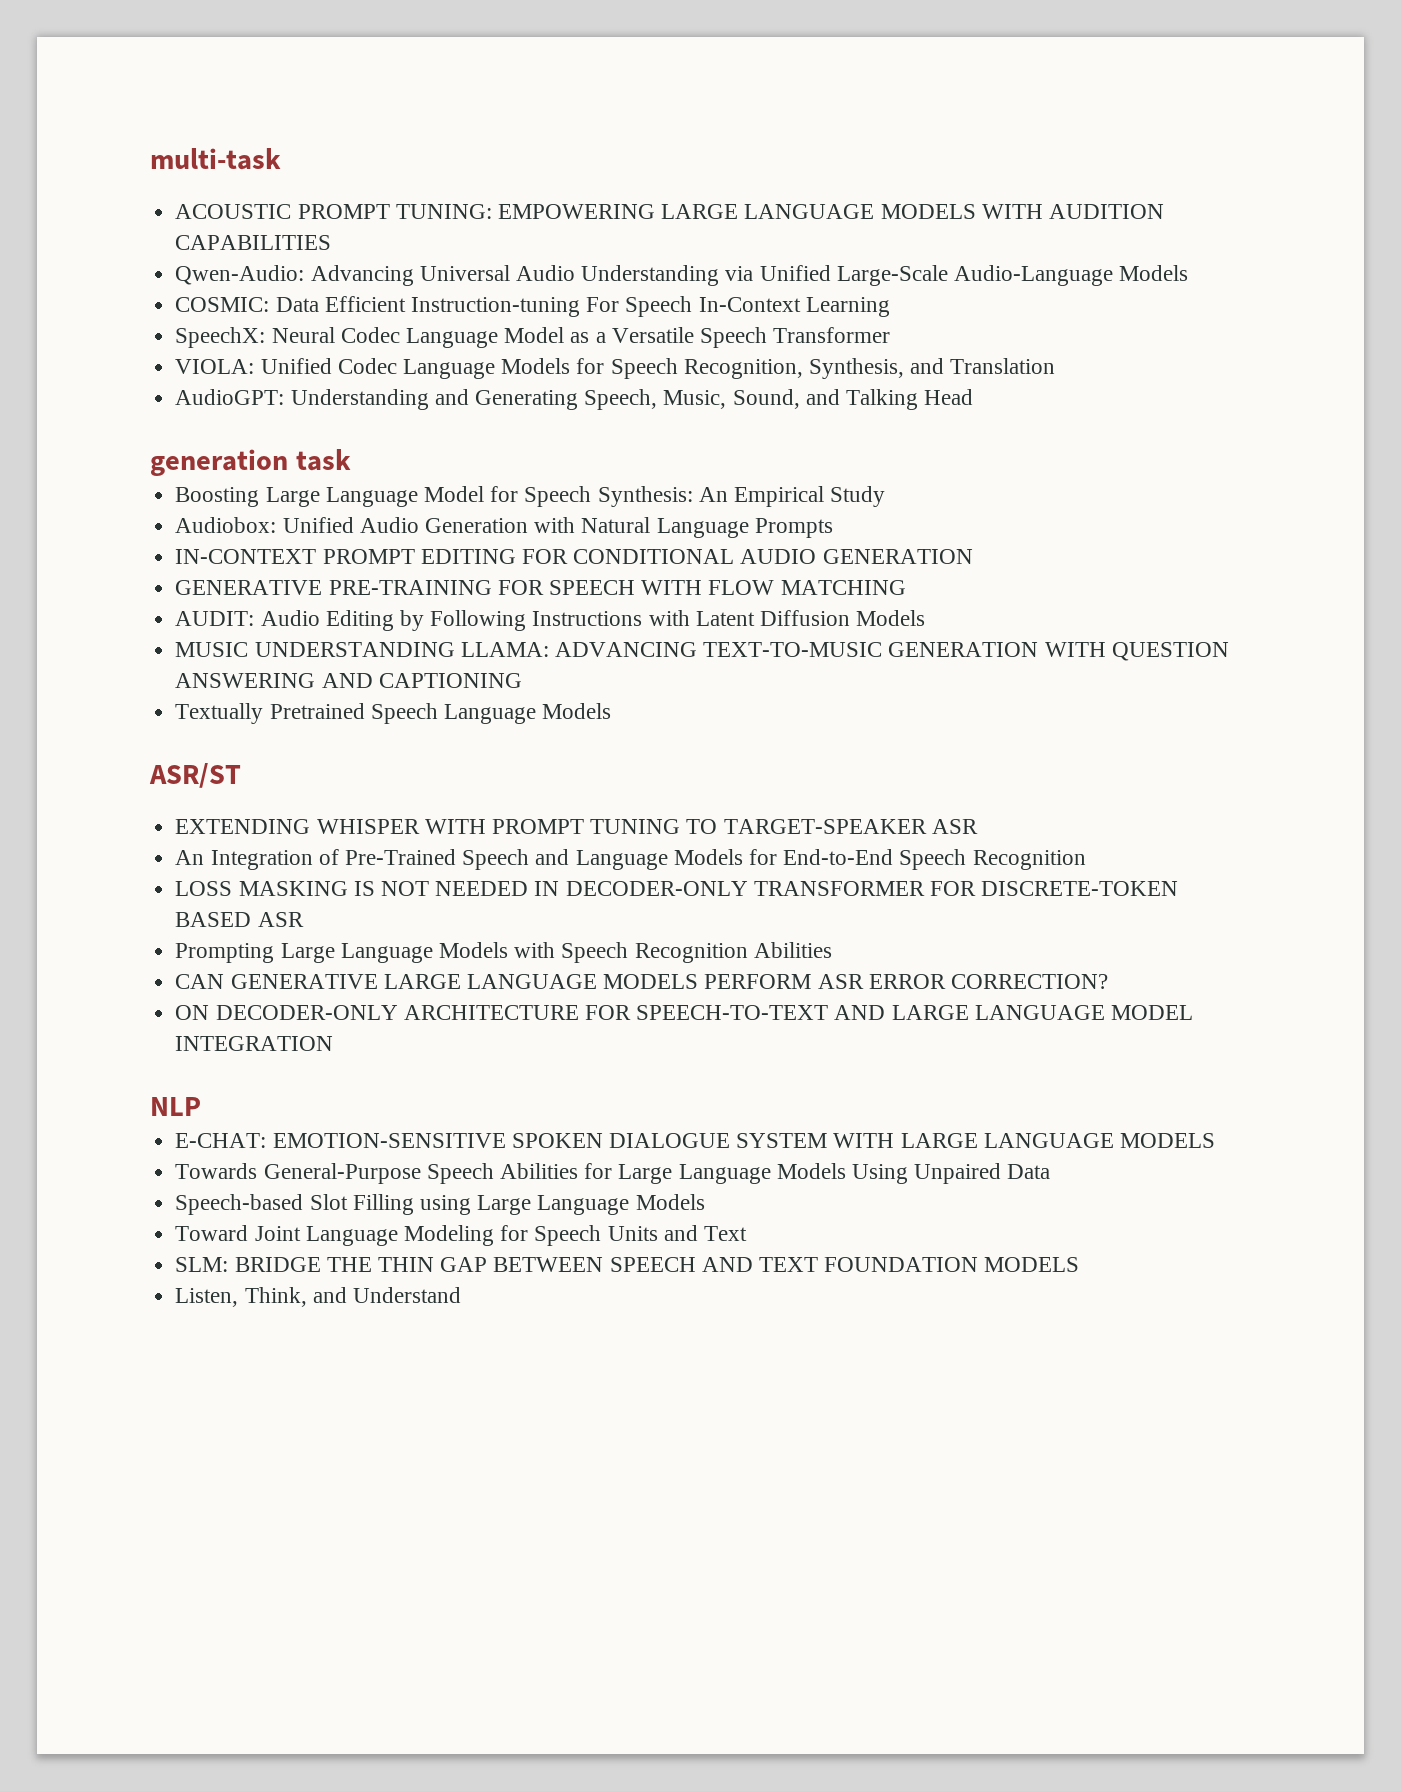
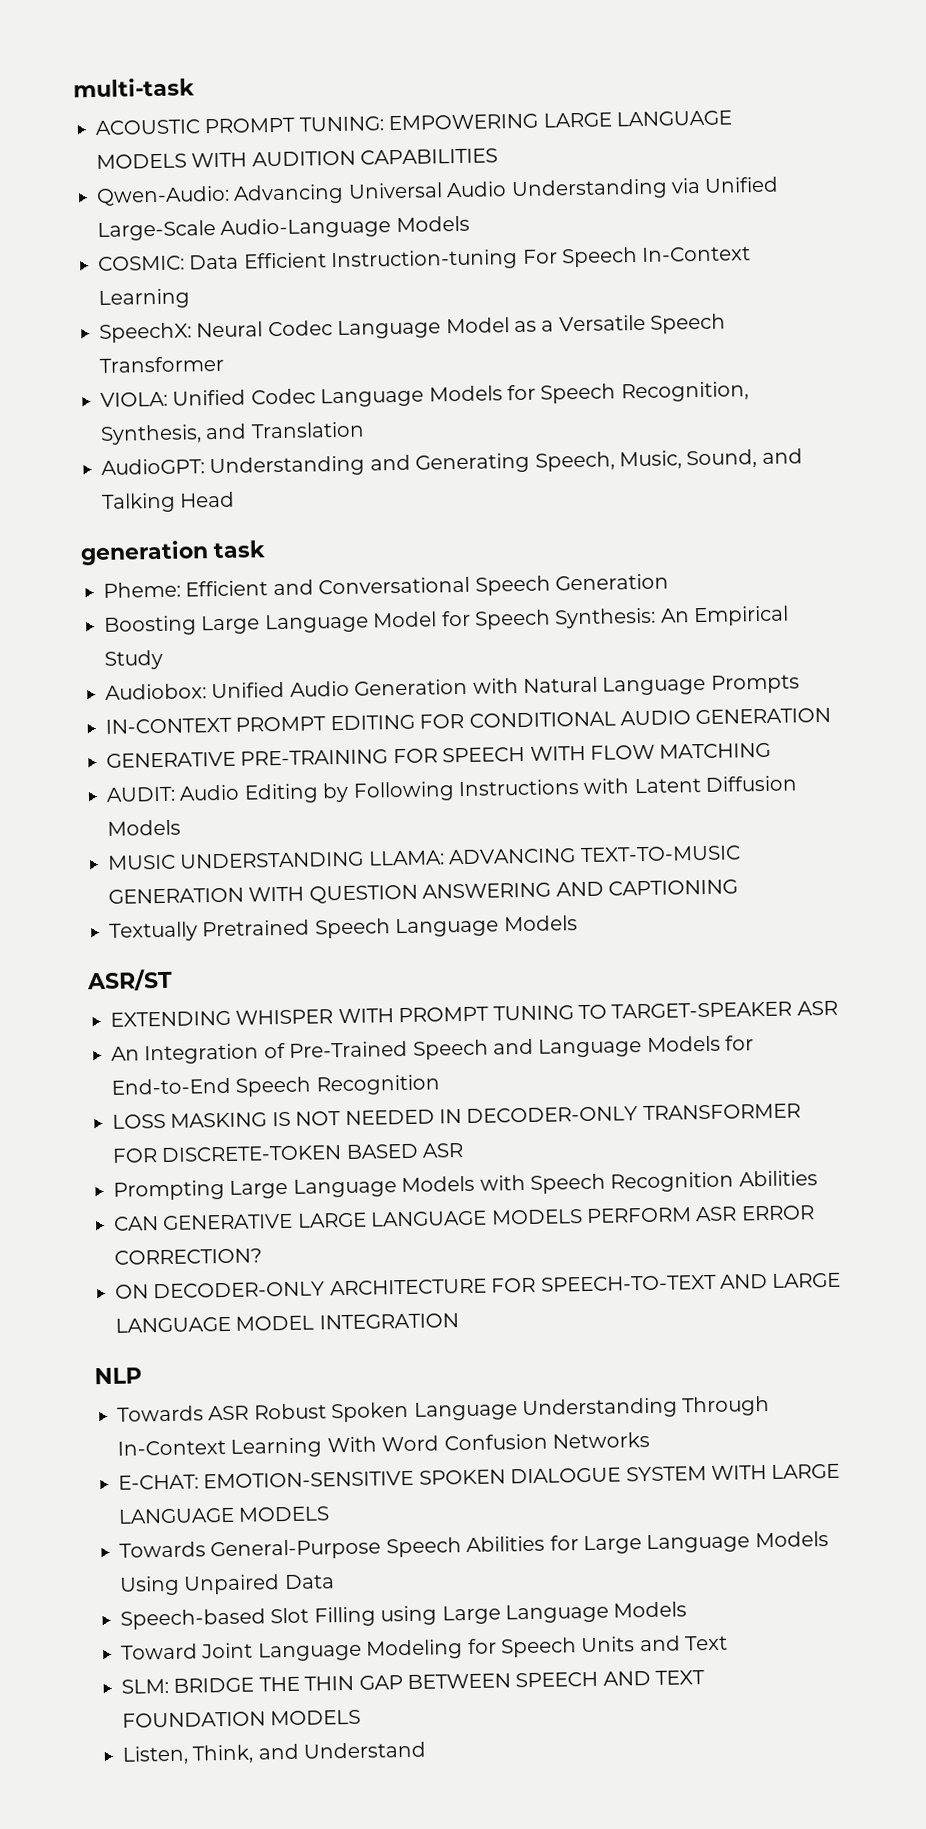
+ Pheme: Efficient and Conversational Speech Generation
+ Towards ASR Robust Spoken Language Understanding Through In-Context Learning With Word Confusion Networks

